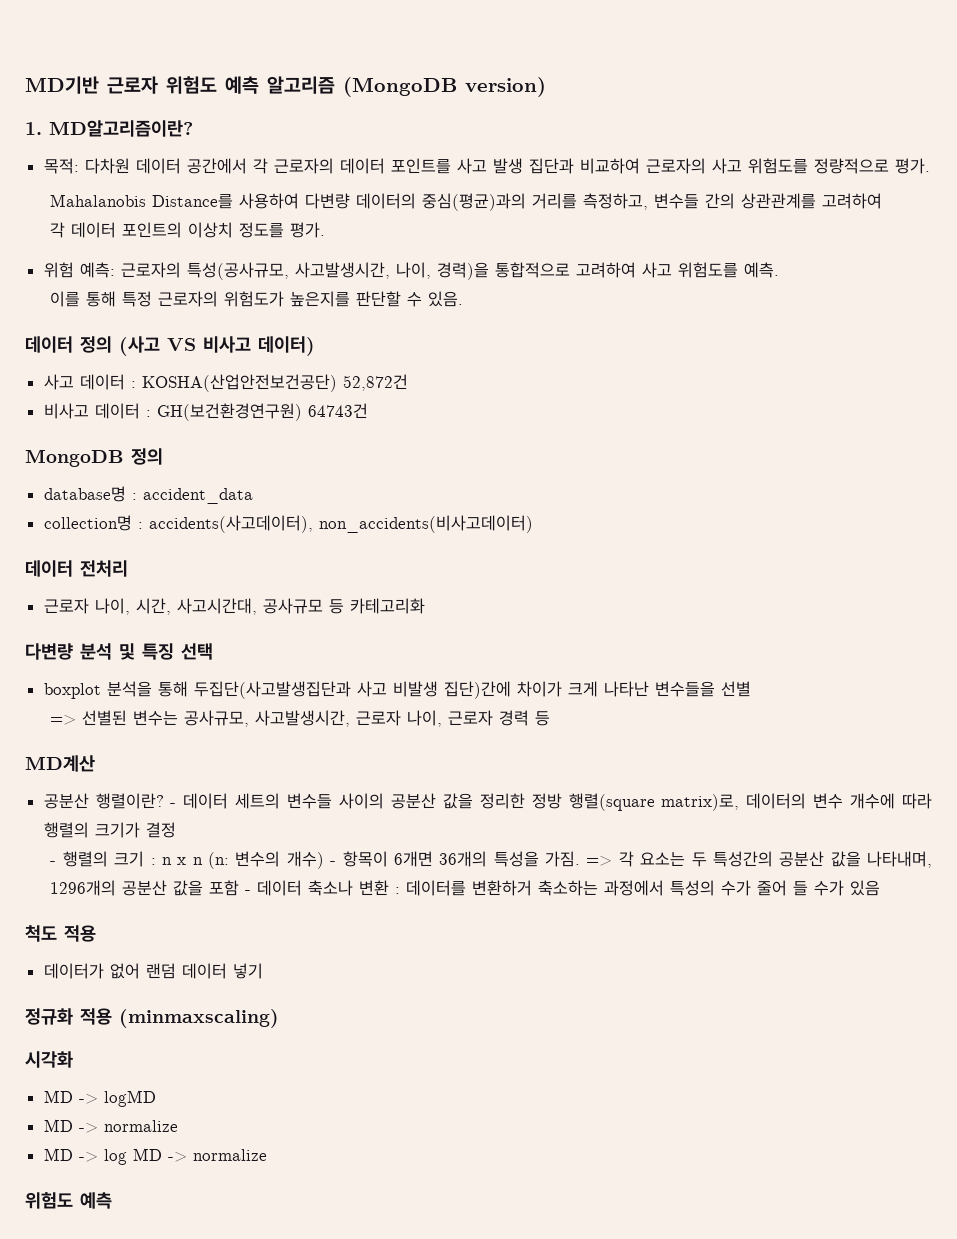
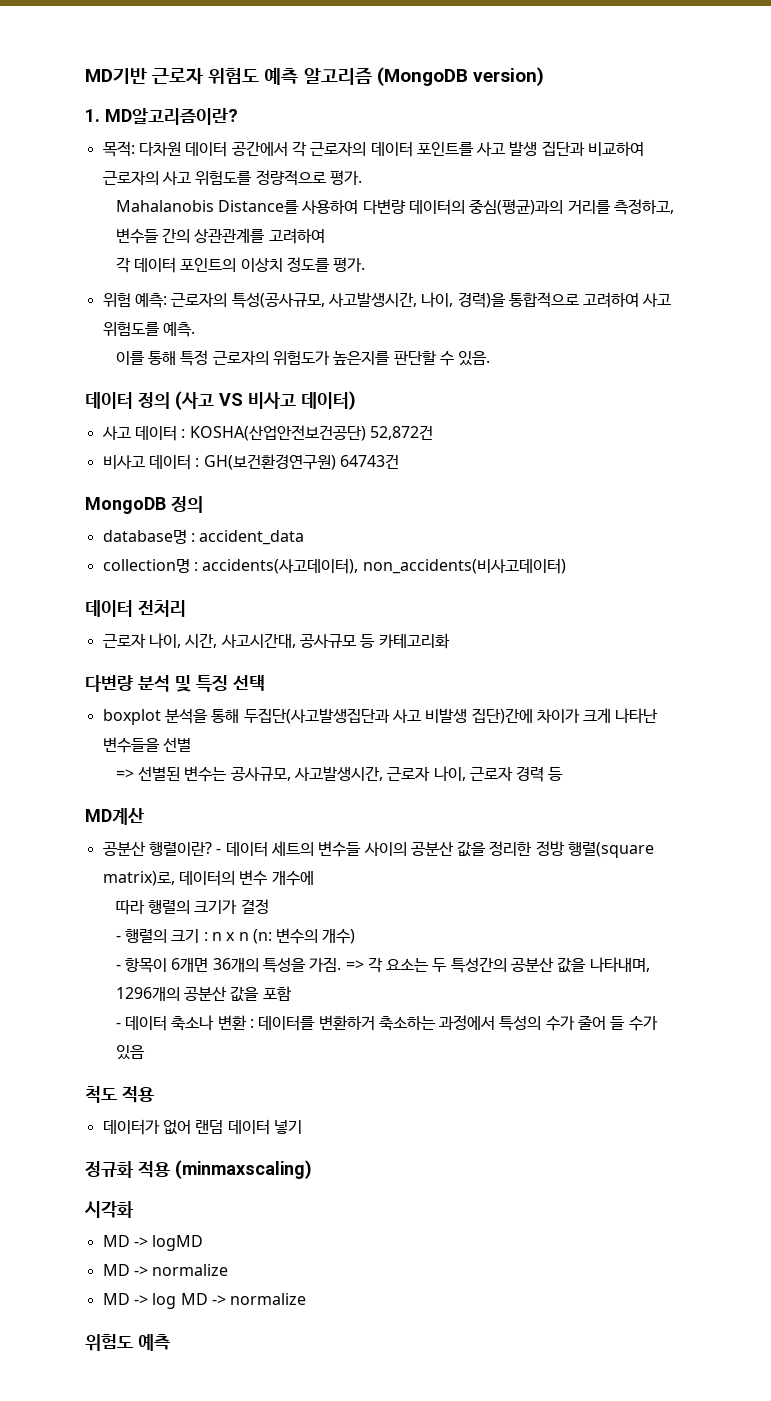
- - 데이터 세트의 변수들 사이의 공분산 값을 정리한 정방 행렬(square matrix)로, 데이터의 변수 개수에 따라 행렬의 크기가 결정
+ - 데이터 세트의 변수들 사이의 공분산 값을 정리한 정방 행렬(square matrix)로, 데이터의 변수 개수에
+ 따라 행렬의 크기가 결정
- - 행렬의 크기 : n x n (n: 변수의 개수) - 항목이 6개면 36개의 특성을 가짐.
+ - 행렬의 크기 : n x n (n: 변수의 개수)
+ - 항목이 6개면 36개의 특성을 가짐.
- => 각 요소는 두 특성간의 공분산 값을 나타내며, 1296개의 공분산 값을 포함 - 데이터 축소나 변환 : 데이터를 변환하거 축소하는 과정에서 특성의 수가 줄어 들 수가 있음
+ => 각 요소는 두 특성간의 공분산 값을 나타내며, 1296개의 공분산 값을 포함
+ - 데이터 축소나 변환 : 데이터를 변환하거 축소하는 과정에서 특성의 수가 줄어 들 수가 있음

